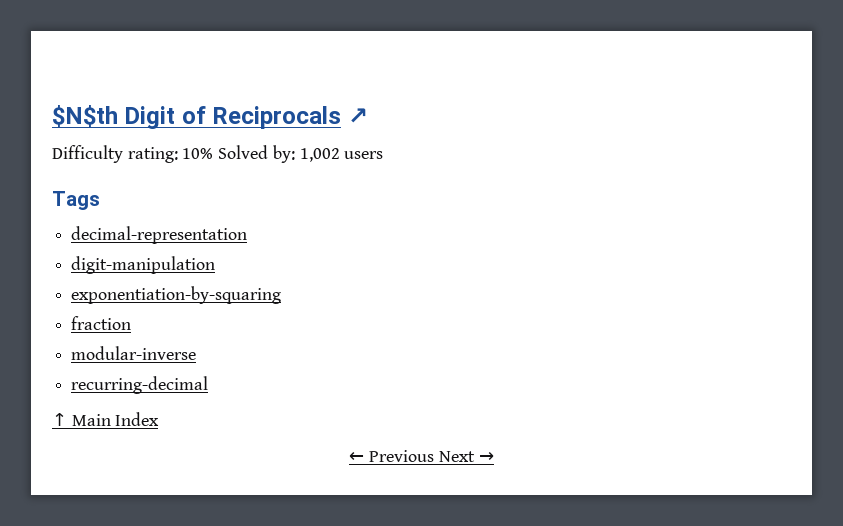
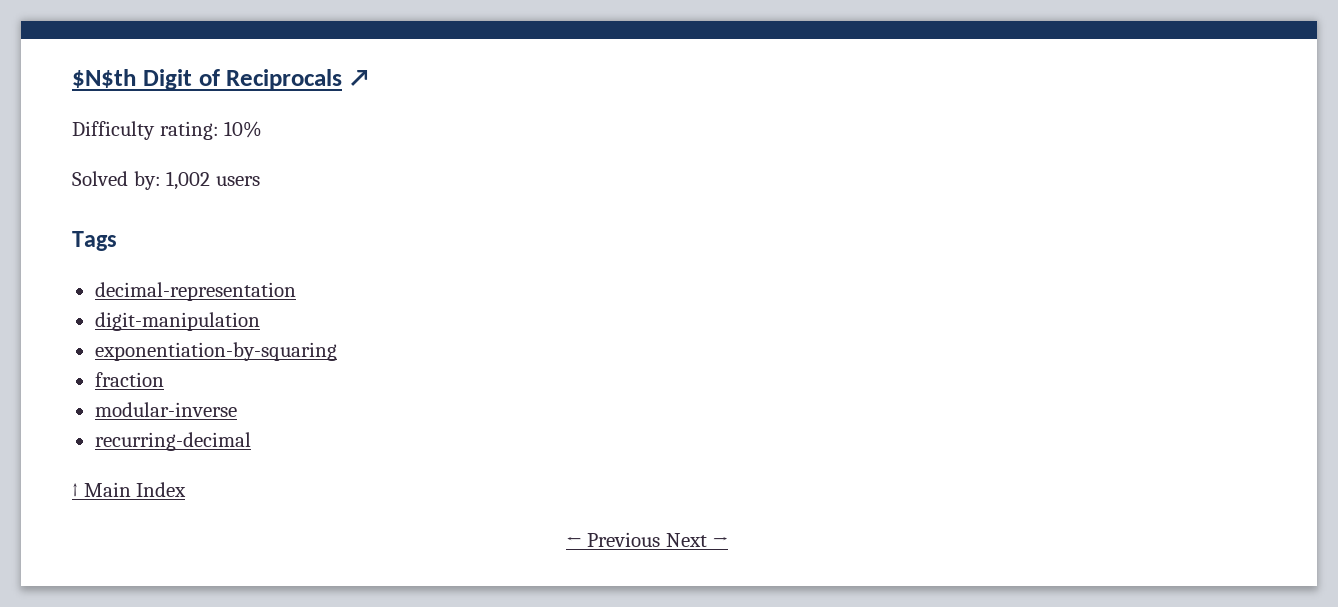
- Difficulty rating: 10% Solved by: 1,002 users
+ Difficulty rating: 10%
+ Solved by: 1,002 users

